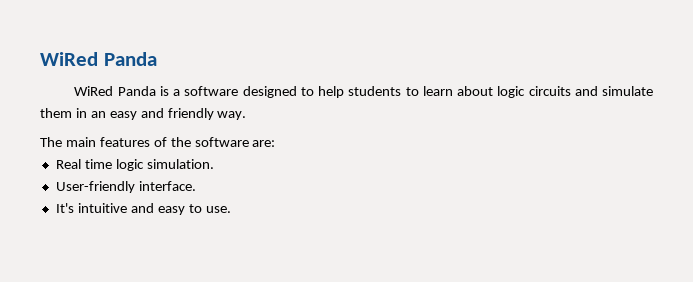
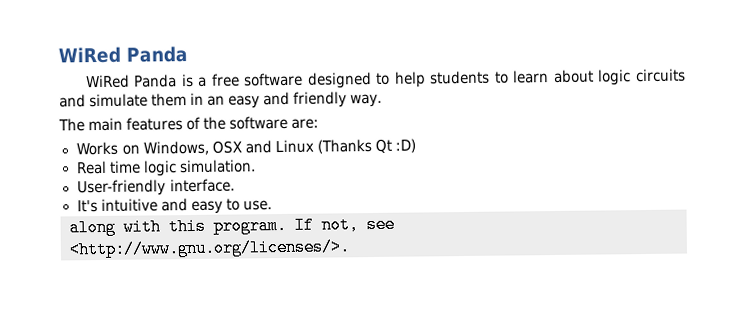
- WiRed Panda is a software designed to help students to learn about logic circuits and simulate them in an easy and friendly way.
+ WiRed Panda is a free software designed to help students to learn about logic circuits and simulate them in an easy and friendly way.
+ Works on Windows, OSX and Linux (Thanks Qt :D)
+ along with this program. If not, see <http://www.gnu.org/licenses/>.

